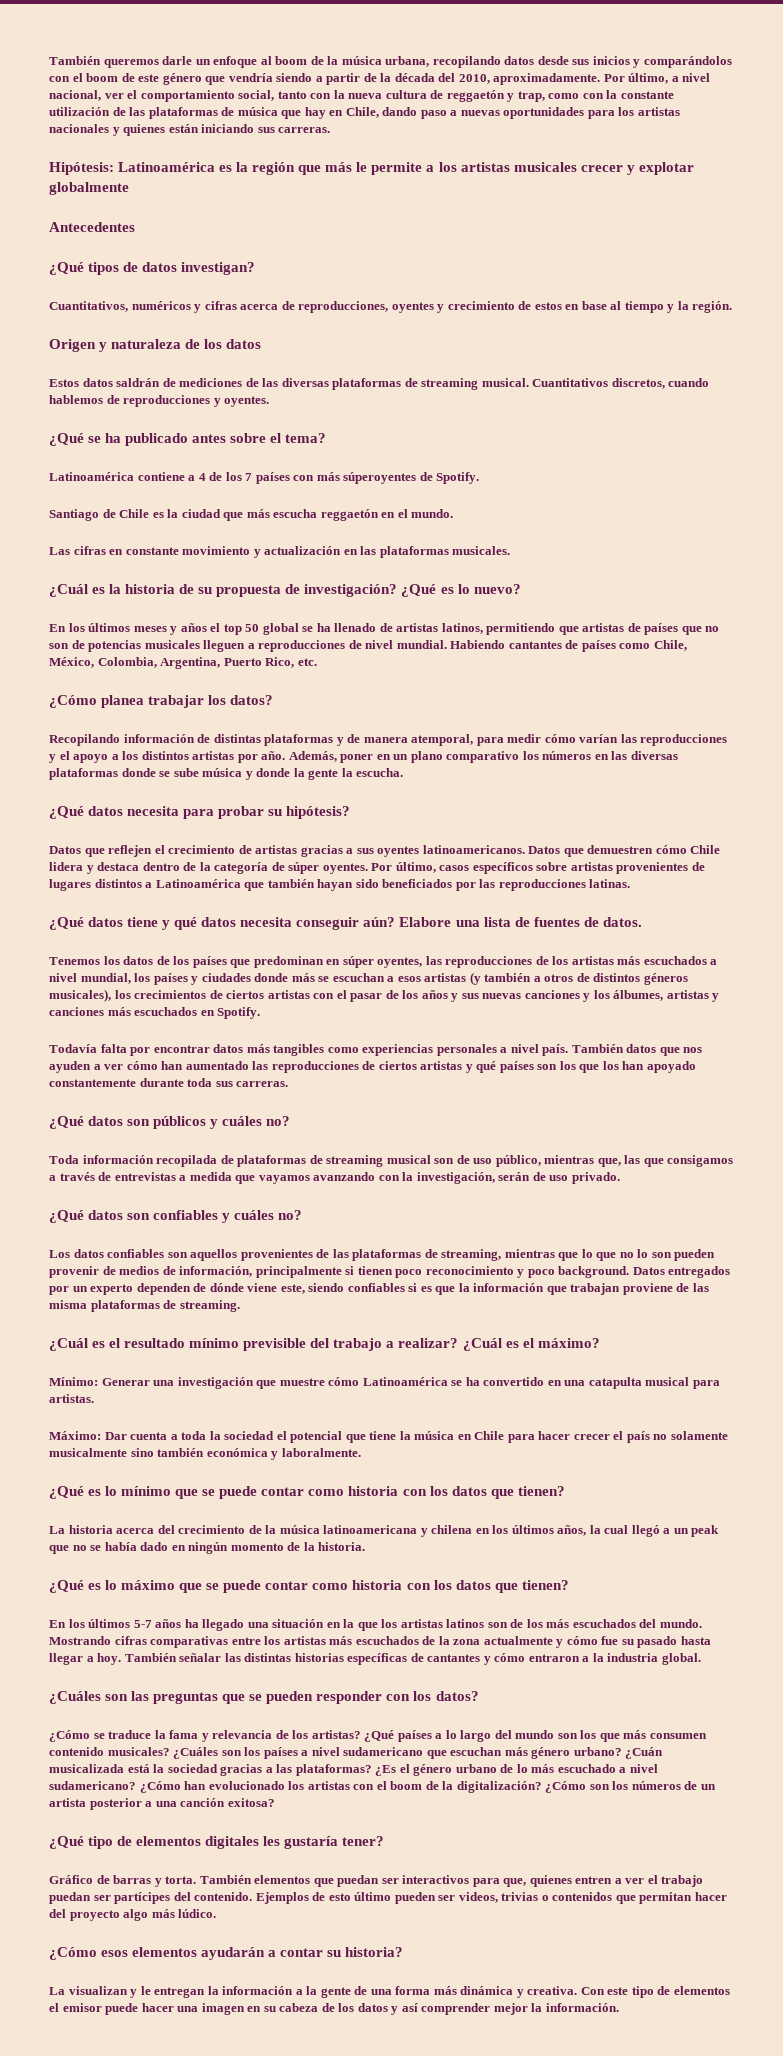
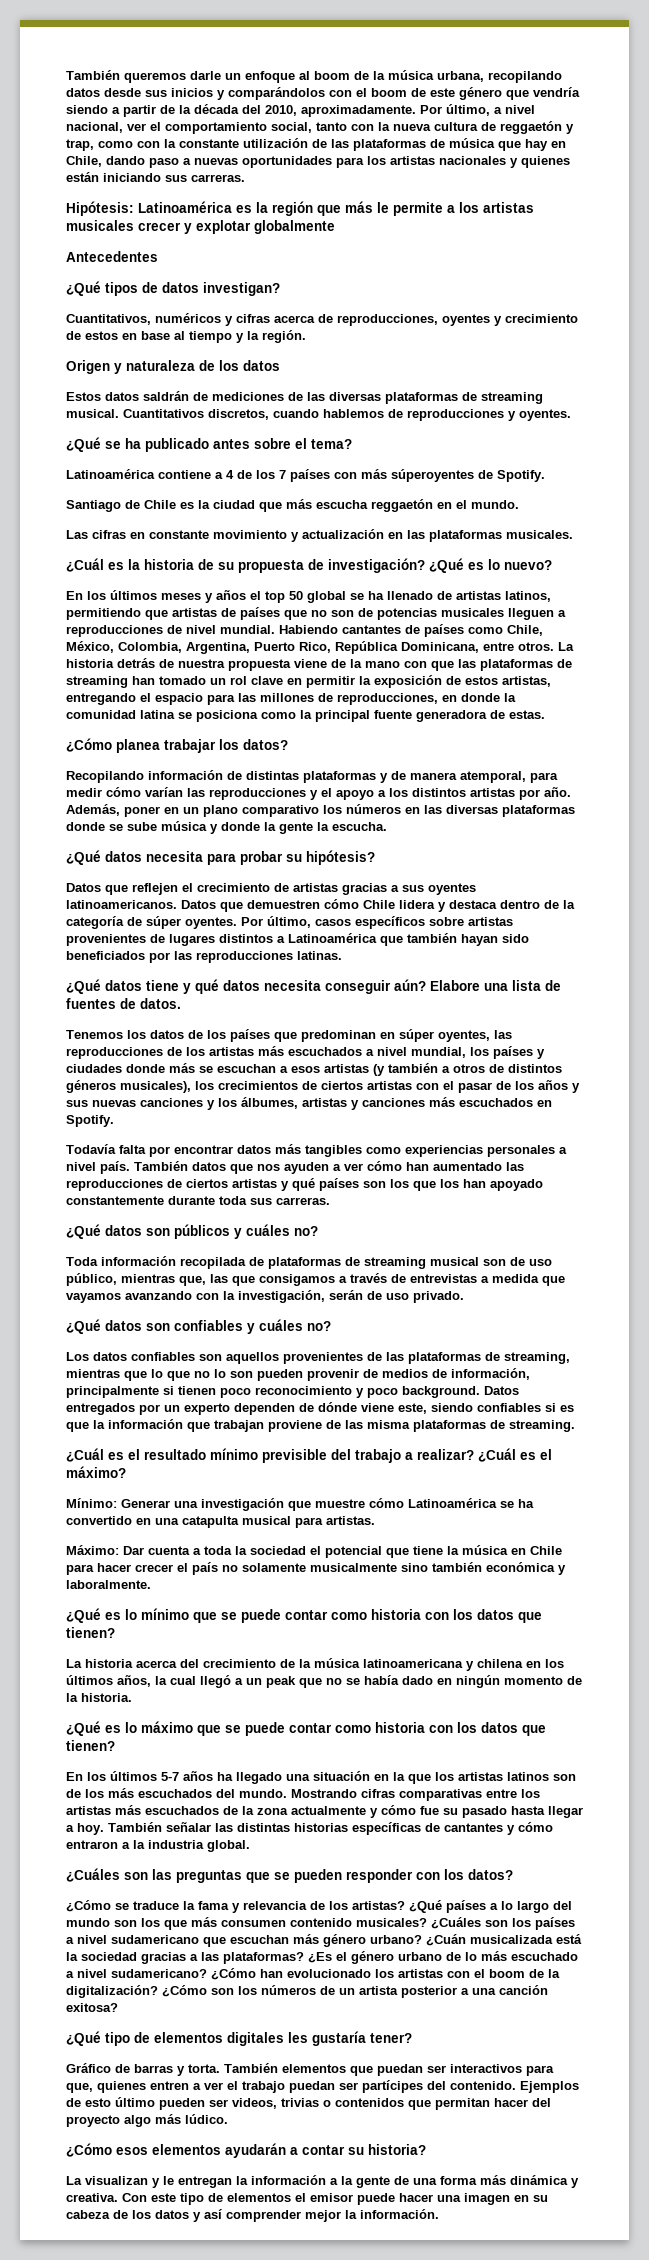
- Habiendo cantantes de países como Chile, México, Colombia, Argentina, Puerto Rico, etc.
+ Habiendo cantantes de países como Chile, México, Colombia, Argentina, Puerto Rico, República Dominicana, entre otros. La historia detrás de nuestra propuesta viene de la mano con que las plataformas de streaming han tomado un rol clave en permitir la exposición de estos artistas, entregando el espacio para las millones de reproducciones, en donde la comunidad latina se posiciona como la principal fuente generadora de estas.

